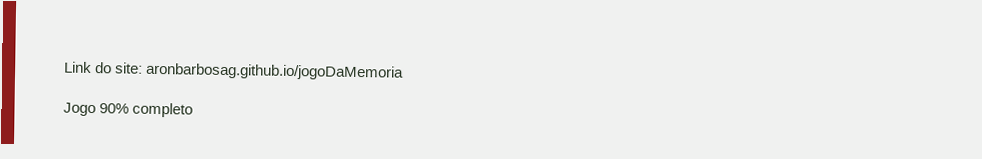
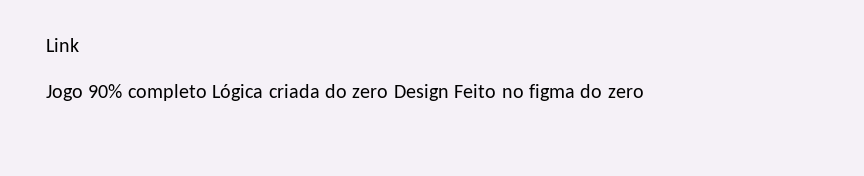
- Link do site: aronbarbosag.github.io/jogoDaMemoria
+ Link
- Jogo 90% completo
+ Jogo 90% completo Lógica criada do zero Design Feito no figma do zero

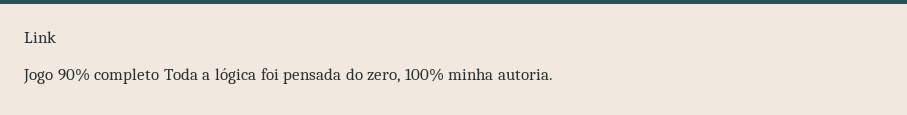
- Jogo 90% completo Lógica criada do zero Design Feito no figma do zero
+ Jogo 90% completo Toda a lógica foi pensada do zero, 100% minha autoria.

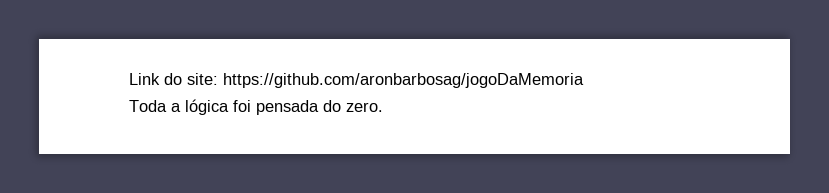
- Link
- Jogo 90% completo Toda a lógica foi pensada do zero, 100% minha autoria.
+ Link do site: https://github.com/aronbarbosag/jogoDaMemoria
+ Toda a lógica foi pensada do zero.

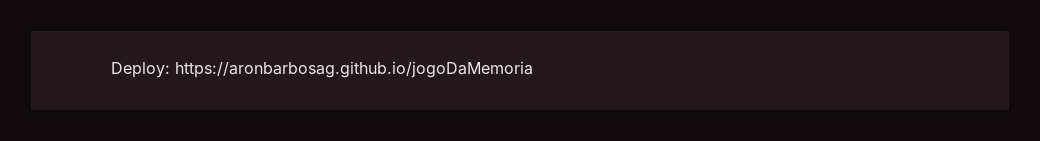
- Link do site: https://github.com/aronbarbosag/jogoDaMemoria
- Toda a lógica foi pensada do zero.
+ Deploy: https://aronbarbosag.github.io/jogoDaMemoria

